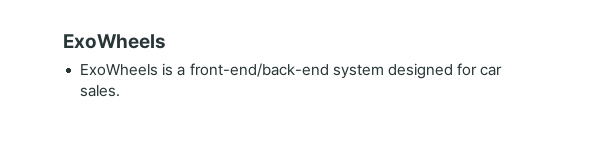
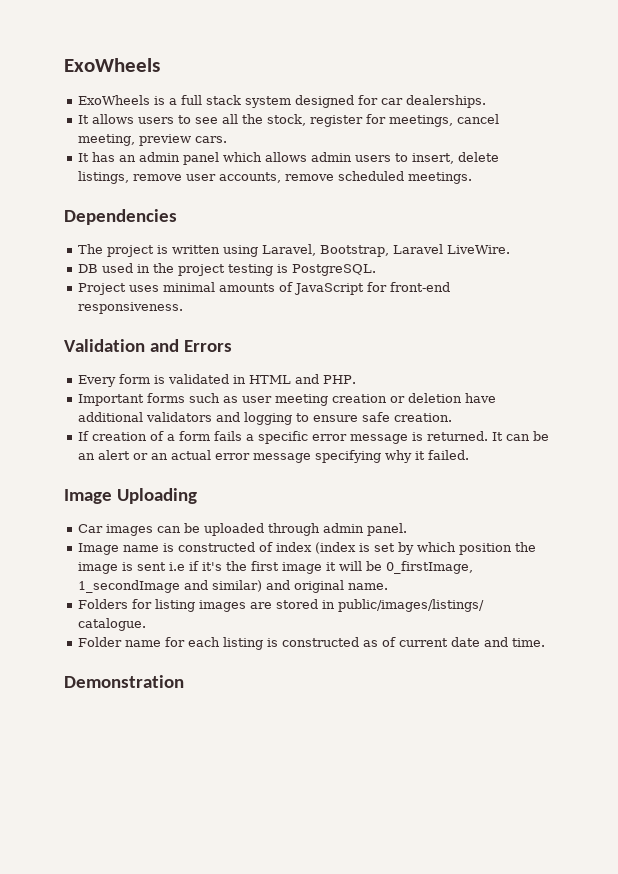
- ExoWheels is a front-end/back-end system designed for car sales.
+ ExoWheels is a full stack system designed for car dealerships.
+ It allows users to see all the stock, register for meetings, cancel meeting, preview cars.
+ It has an admin panel which allows admin users to insert, delete listings, remove user accounts, remove scheduled meetings.
+ Dependencies
+ The project is written using Laravel, Bootstrap, Laravel LiveWire.
+ DB used in the project testing is PostgreSQL.
+ Project uses minimal amounts of JavaScript for front-end responsiveness.
+ Validation and Errors
+ Every form is validated in HTML and PHP.
+ Important forms such as user meeting creation or deletion have additional validators and logging to ensure safe creation.
+ If creation of a form fails a specific error message is returned. It can be an alert or an actual error message specifying why it failed.
+ Image Uploading
+ Car images can be uploaded through admin panel.
+ Image name is constructed of index (index is set by which position the image is sent i.e if it's the first image it will be 0_firstImage, 1_secondImage and similar) and original name.
+ Folders for listing images are stored in public/images/listings/ catalogue.
+ Folder name for each listing is constructed as of current date and time.
+ Demonstration

